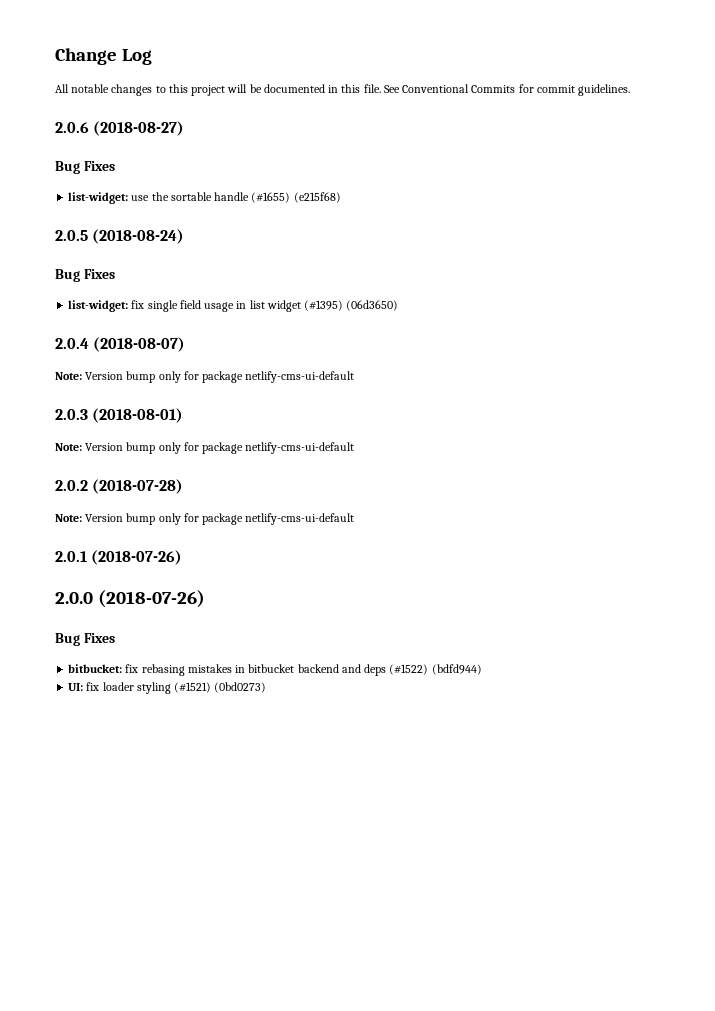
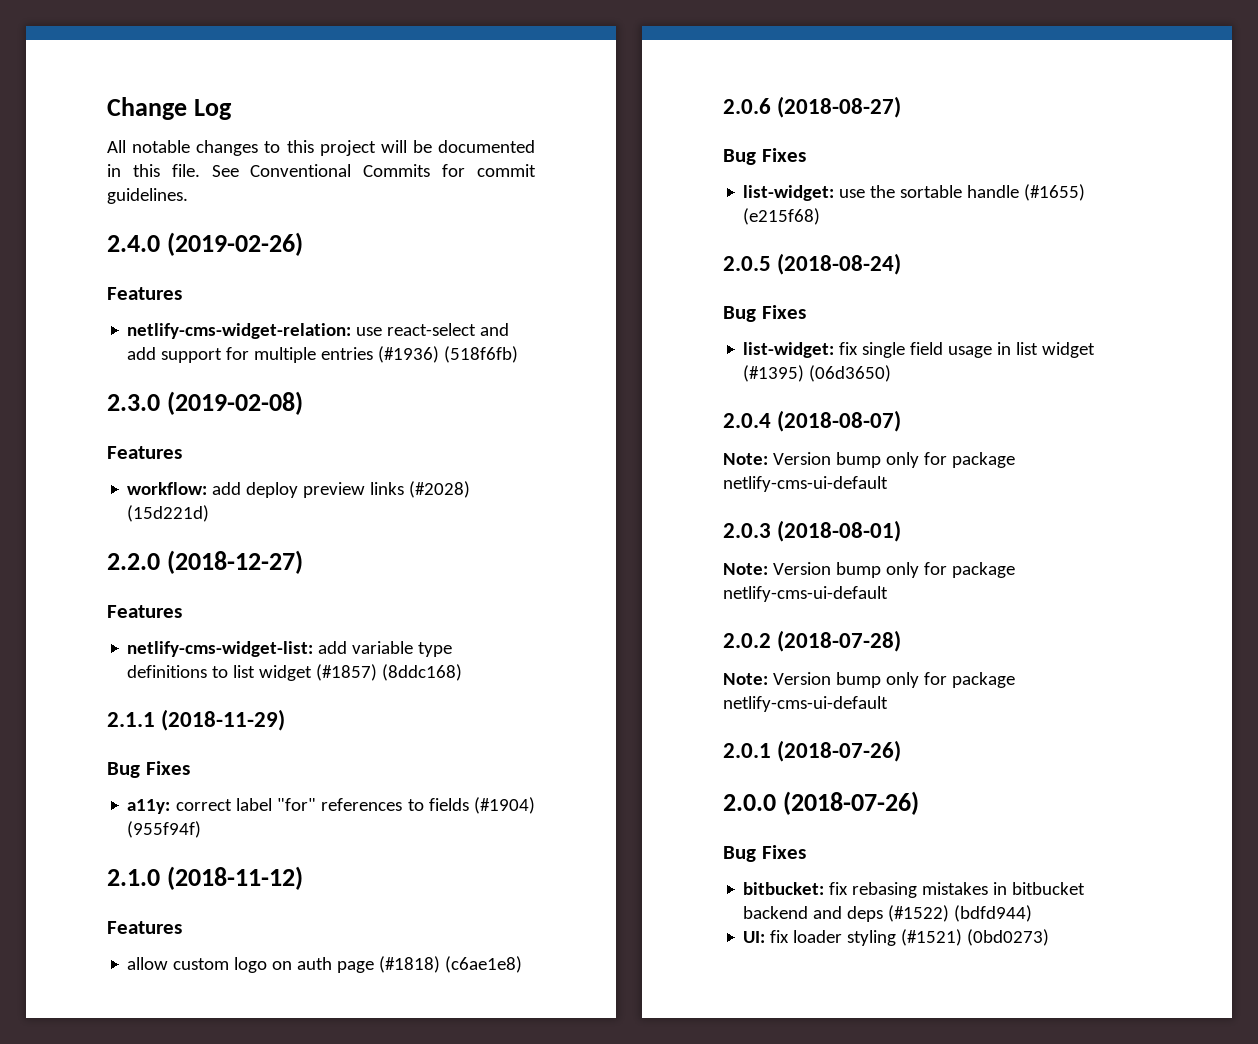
+ 2.4.0 (2019-02-26)
+ Features
+ netlify-cms-widget-relation: use react-select and add support for multiple entries (#1936) (518f6fb)
+ 2.3.0 (2019-02-08)
+ Features
+ workflow: add deploy preview links (#2028) (15d221d)
+ 2.2.0 (2018-12-27)
+ Features
+ netlify-cms-widget-list: add variable type definitions to list widget (#1857) (8ddc168)
+ 2.1.1 (2018-11-29)
+ Bug Fixes
+ a11y: correct label "for" references to fields (#1904) (955f94f)
+ 2.1.0 (2018-11-12)
+ Features
+ allow custom logo on auth page (#1818) (c6ae1e8)

